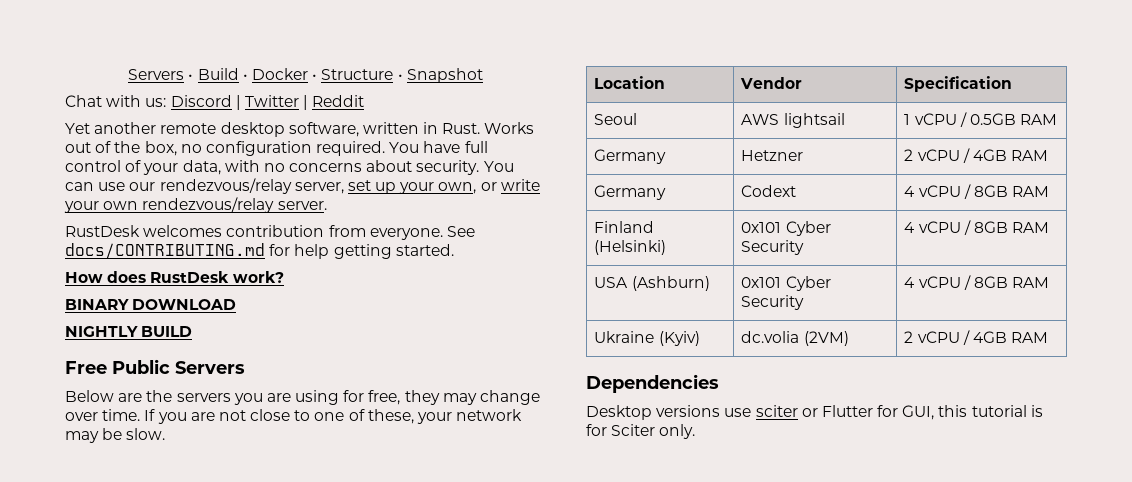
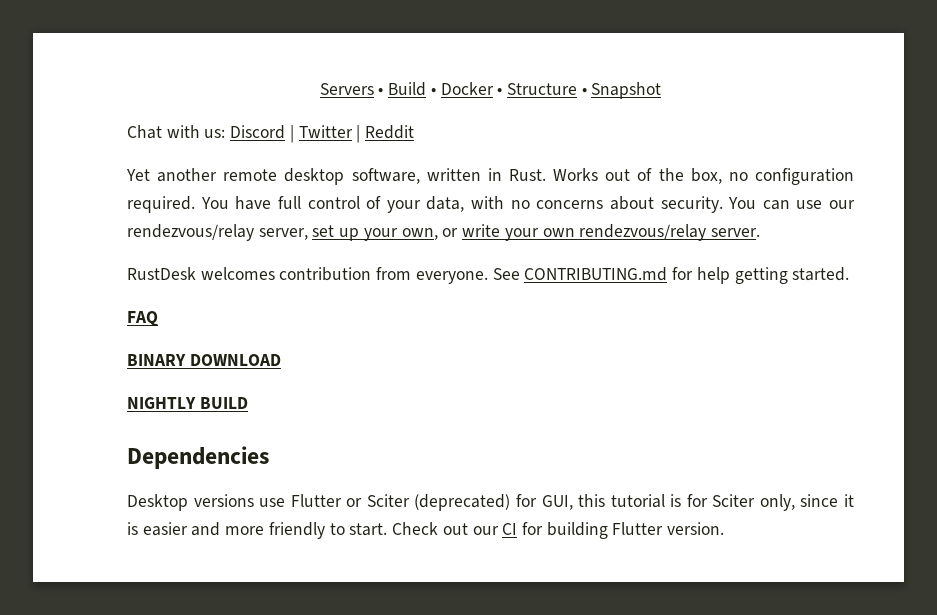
- See docs/CONTRIBUTING.md for help getting started.
+ See CONTRIBUTING.md for help getting started.
- How does RustDesk work?
+ FAQ
- Free Public Servers
- Below are the servers you are using for free, they may change over time. If you are not close to one of these, your network may be slow.
- Location | Vendor | Specification
- Seoul | AWS lightsail | 1 vCPU / 0.5GB RAM
- Germany | Hetzner | 2 vCPU / 4GB RAM
- Germany | Codext | 4 vCPU / 8GB RAM
- Finland (Helsinki) | 0x101 Cyber Security | 4 vCPU / 8GB RAM
- USA (Ashburn) | 0x101 Cyber Security | 4 vCPU / 8GB RAM
- Ukraine (Kyiv) | dc.volia (2VM) | 2 vCPU / 4GB RAM
- Desktop versions use sciter or Flutter for GUI, this tutorial is for Sciter only.
+ Desktop versions use Flutter or Sciter (deprecated) for GUI, this tutorial is for Sciter only, since it is easier and more friendly to start. Check out our CI for building Flutter version.

